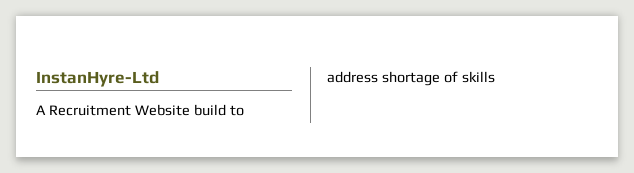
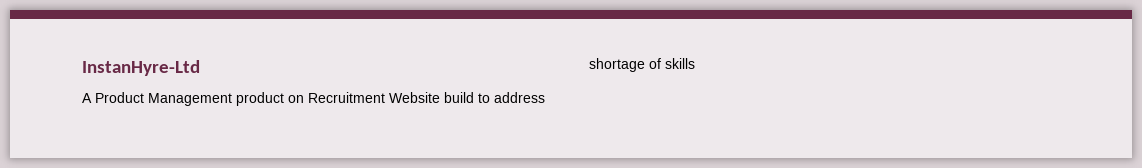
- A Recruitment Website build to address shortage of skills
+ A Product Management product on Recruitment Website build to address shortage of skills

